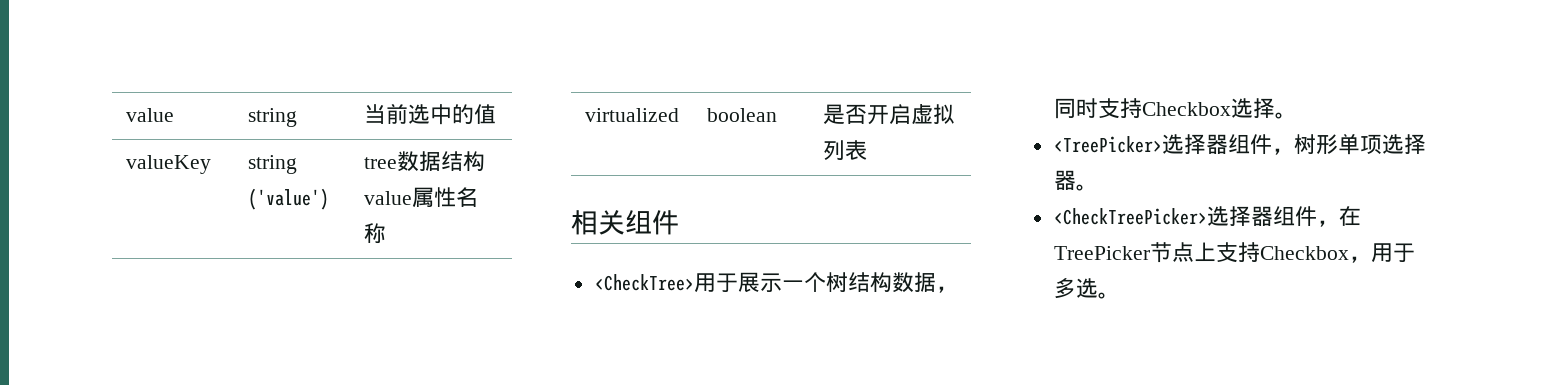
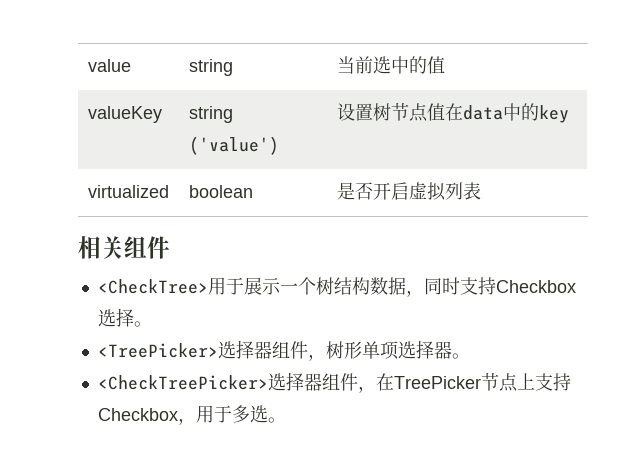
- valueKey | string ('value') | tree数据结构value属性名称
+ valueKey | string ('value') | 设置树节点值在data中的key

